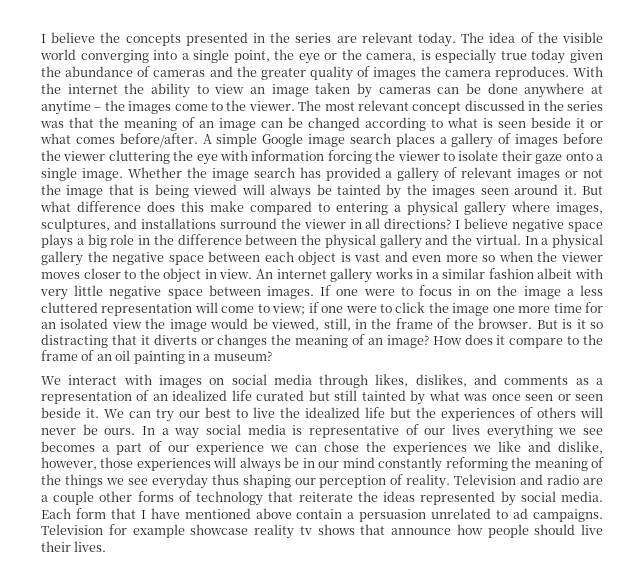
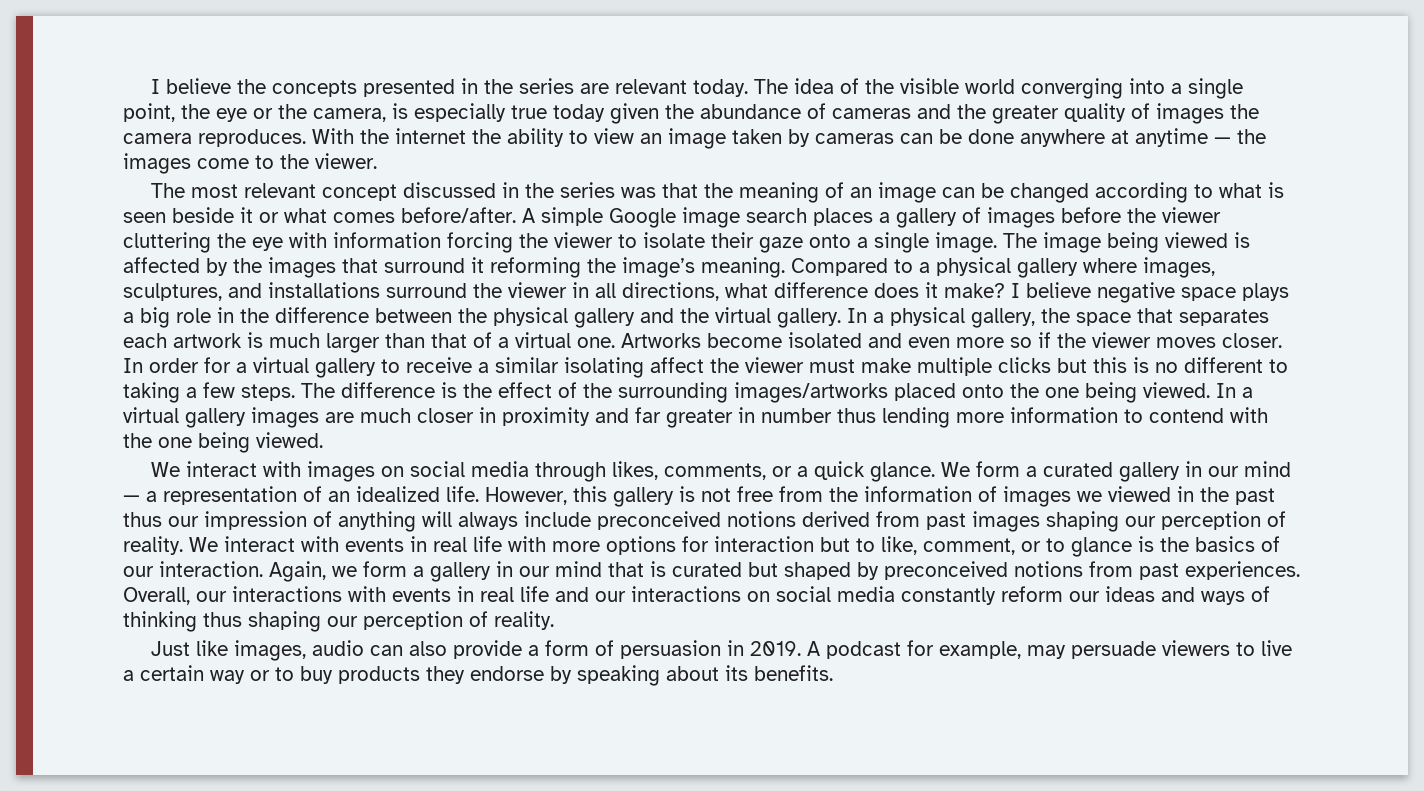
- With the internet the ability to view an image taken by cameras can be done anywhere at anytime – the images come to the viewer. The most relevant concept discussed in the series was that the meaning of an image can be changed according to what is seen beside it or what comes before/after.
+ With the internet the ability to view an image taken by cameras can be done anywhere at anytime — the images come to the viewer.
+ The most relevant concept discussed in the series was that the meaning of an image can be changed according to what is seen beside it or what comes before/after.
- Whether the image search has provided a gallery of relevant images or not the image that is being viewed will always be tainted by the images seen around it. But what difference does this make compared to entering a physical gallery where images, sculptures, and installations surround the viewer in all directions?
+ The image being viewed is affected by the images that surround it reforming the image’s meaning. Compared to a physical gallery where images, sculptures, and installations surround the viewer in all directions, what difference does it make?
- I believe negative space plays a big role in the difference between the physical gallery and the virtual.
+ I believe negative space plays a big role in the difference between the physical gallery and the virtual gallery.
- In a physical gallery the negative space between each object is vast and even more so when the viewer moves closer to the object in view. An internet gallery works in a similar fashion albeit with very little negative space between images. If one were to focus in on the image a less cluttered representation will come to view; if one were to click the image one more time for an isolated view the image would be viewed, still, in the frame of the browser. But is it so distracting that it diverts or changes the meaning of an image? How does it compare to the frame of an oil painting in a museum?
+ In a physical gallery, the space that separates each artwork is much larger than that of a virtual one. Artworks become isolated and even more so if the viewer moves closer. In order for a virtual gallery to receive a similar isolating affect the viewer must make multiple clicks but this is no different to taking a few steps. The difference is the effect of the surrounding images/artworks placed onto the one being viewed. In a virtual gallery images are much closer in proximity and far greater in number thus lending more information to contend with the one being viewed.
- We interact with images on social media through likes, dislikes, and comments as a representation of an idealized life curated but still tainted by what was once seen or seen beside it. We can try our best to live the idealized life but the experiences of others will never be ours. In a way social media is representative of our lives everything we see becomes a part of our experience we can chose the experiences we like and dislike, however, those experiences will always be in our mind constantly reforming the meaning of the things we see everyday thus shaping our perception of reality. Television and radio are a couple other forms of technology that reiterate the ideas represented by social media. Each form that I have mentioned above contain a persuasion unrelated to ad campaigns. Television for example showcase reality tv shows that announce how people should live their lives.
+ We interact with images on social media through likes, comments, or a quick glance. We form a curated gallery in our mind — a representation of an idealized life. However, this gallery is not free from the information of images we viewed in the past thus our impression of anything will always include preconceived notions derived from past images shaping our perception of reality. We interact with events in real life with more options for interaction but to like, comment, or to glance is the basics of our interaction. Again, we form a gallery in our mind that is curated but shaped by preconceived notions from past experiences. Overall, our interactions with events in real life and our interactions on social media constantly reform our ideas and ways of thinking thus shaping our perception of reality.
+ Just like images, audio can also provide a form of persuasion in 2019. A podcast for example, may persuade viewers to live a certain way or to buy products they endorse by speaking about its benefits.

